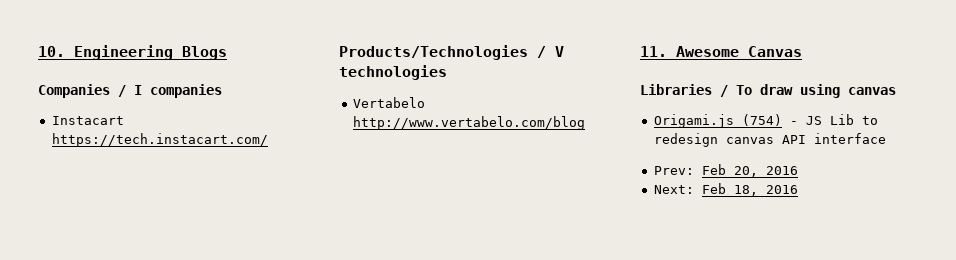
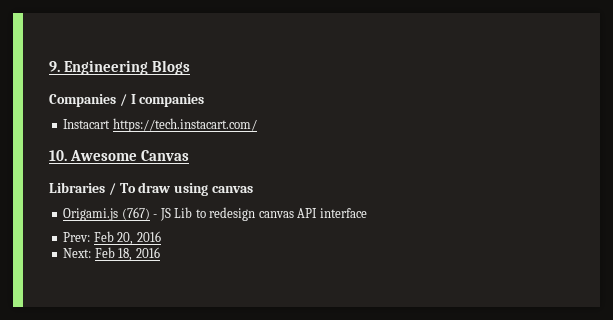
- 10. Engineering Blogs
+ 9. Engineering Blogs
- Products/Technologies / V technologies
- Vertabelo http://www.vertabelo.com/blog
- 11. Awesome Canvas
+ 10. Awesome Canvas
- Origami.js (754) - JS Lib to redesign canvas API interface
+ Origami.js (767) - JS Lib to redesign canvas API interface

